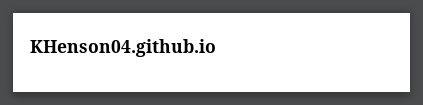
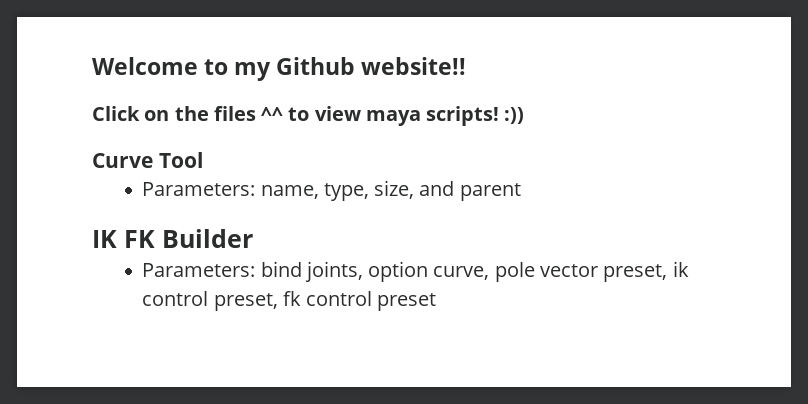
- KHenson04.github.io
+ Welcome to my Github website!!
+ Click on the files ^^ to view maya scripts! :))
+ Curve Tool
+ Parameters: name, type, size, and parent
+ IK FK Builder
+ Parameters: bind joints, option curve, pole vector preset, ik control preset, fk control preset

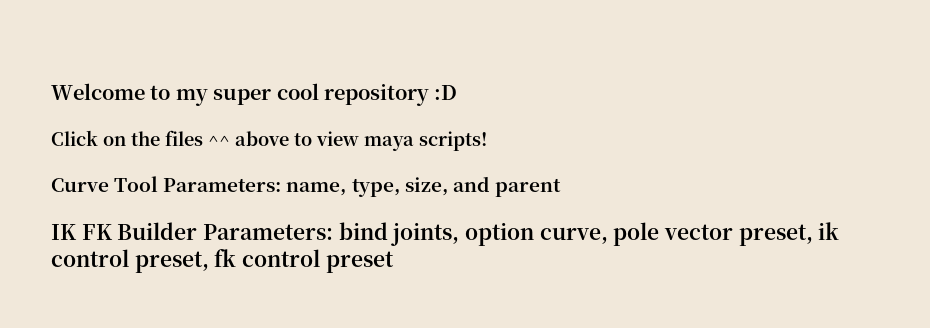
- Welcome to my Github website!!
+ Welcome to my super cool repository :D
- Click on the files ^^ to view maya scripts! :))
+ Click on the files ^^ above to view maya scripts!
- Curve Tool
- Parameters: name, type, size, and parent
+ Curve Tool Parameters: name, type, size, and parent
- IK FK Builder
- Parameters: bind joints, option curve, pole vector preset, ik control preset, fk control preset
+ IK FK Builder Parameters: bind joints, option curve, pole vector preset, ik control preset, fk control preset

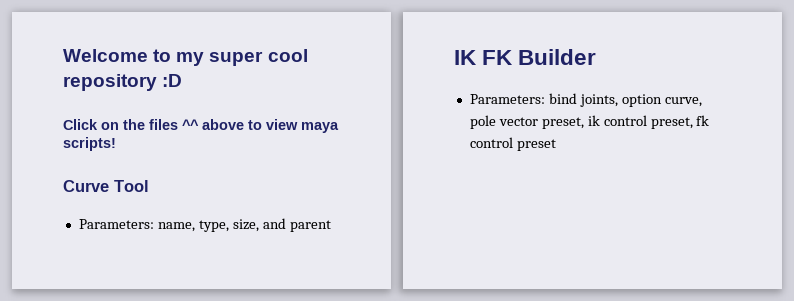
- Curve Tool Parameters: name, type, size, and parent
+ Curve Tool
+ Parameters: name, type, size, and parent
- IK FK Builder Parameters: bind joints, option curve, pole vector preset, ik control preset, fk control preset
+ IK FK Builder
+ Parameters: bind joints, option curve, pole vector preset, ik control preset, fk control preset

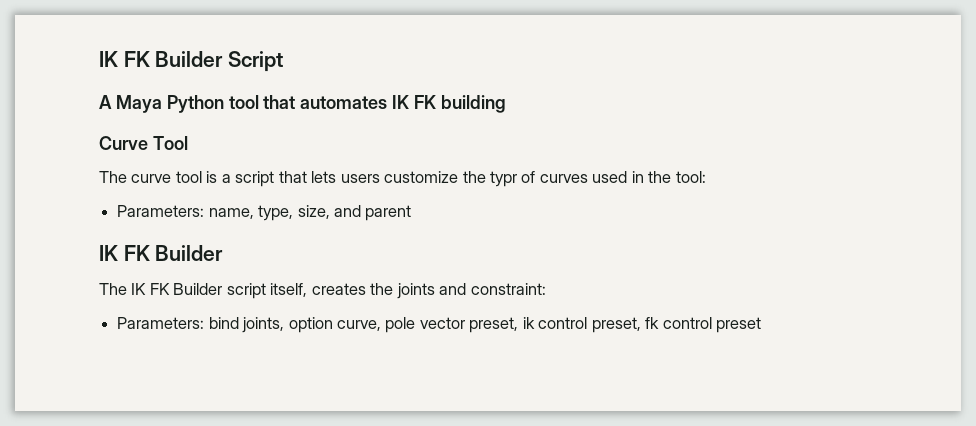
- Welcome to my super cool repository :D
- Click on the files ^^ above to view maya scripts!
+ IK FK Builder Script
+ A Maya Python tool that automates IK FK building
  Curve Tool
+ The curve tool is a script that lets users customize the typr of curves used in the tool:
+ The IK FK Builder script itself, creates the joints and constraint:

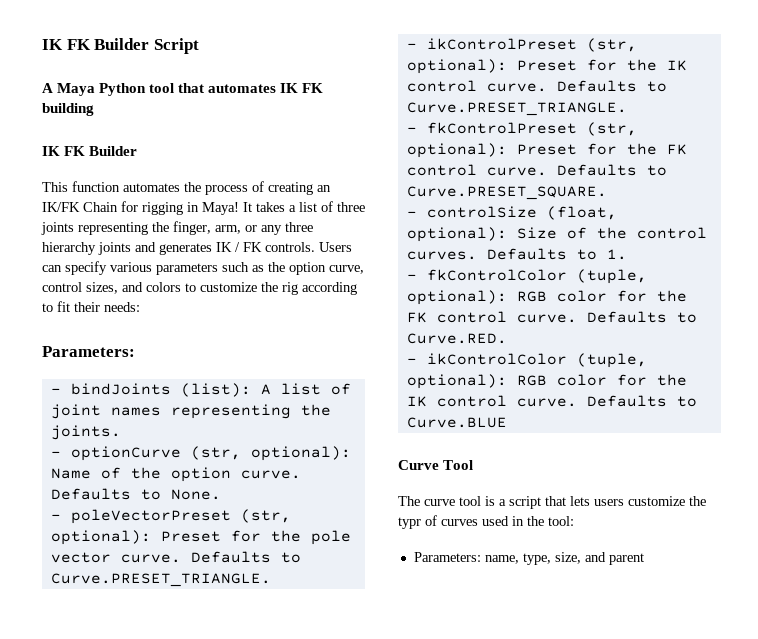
  A Maya Python tool that automates IK FK building
+ IK FK Builder
+ This function automates the process of creating an IK/FK Chain for rigging in Maya! It takes a list of three joints representing the finger, arm, or any three hierarchy joints and generates IK / FK controls. Users can specify various parameters such as the option curve, control sizes, and colors to customize the rig according to fit their needs:
+ Parameters:
+ - bindJoints (list): A list of joint names representing the joints.
+ - optionCurve (str, optional): Name of the option curve. Defaults to None.
+ - poleVectorPreset (str, optional): Preset for the pole vector curve. Defaults to Curve.PRESET_TRIANGLE.
+ - ikControlPreset (str, optional): Preset for the IK control curve. Defaults to Curve.PRESET_TRIANGLE.
+ - fkControlPreset (str, optional): Preset for the FK control curve. Defaults to Curve.PRESET_SQUARE.
+ - controlSize (float, optional): Size of the control curves. Defaults to 1.
+ - fkControlColor (tuple, optional): RGB color for the FK control curve. Defaults to Curve.RED.
+ - ikControlColor (tuple, optional): RGB color for the IK control curve. Defaults to Curve.BLUE
  Parameters: name, type, size, and parent
- IK FK Builder
- The IK FK Builder script itself, creates the joints and constraint:
- Parameters: bind joints, option curve, pole vector preset, ik control preset, fk control preset

